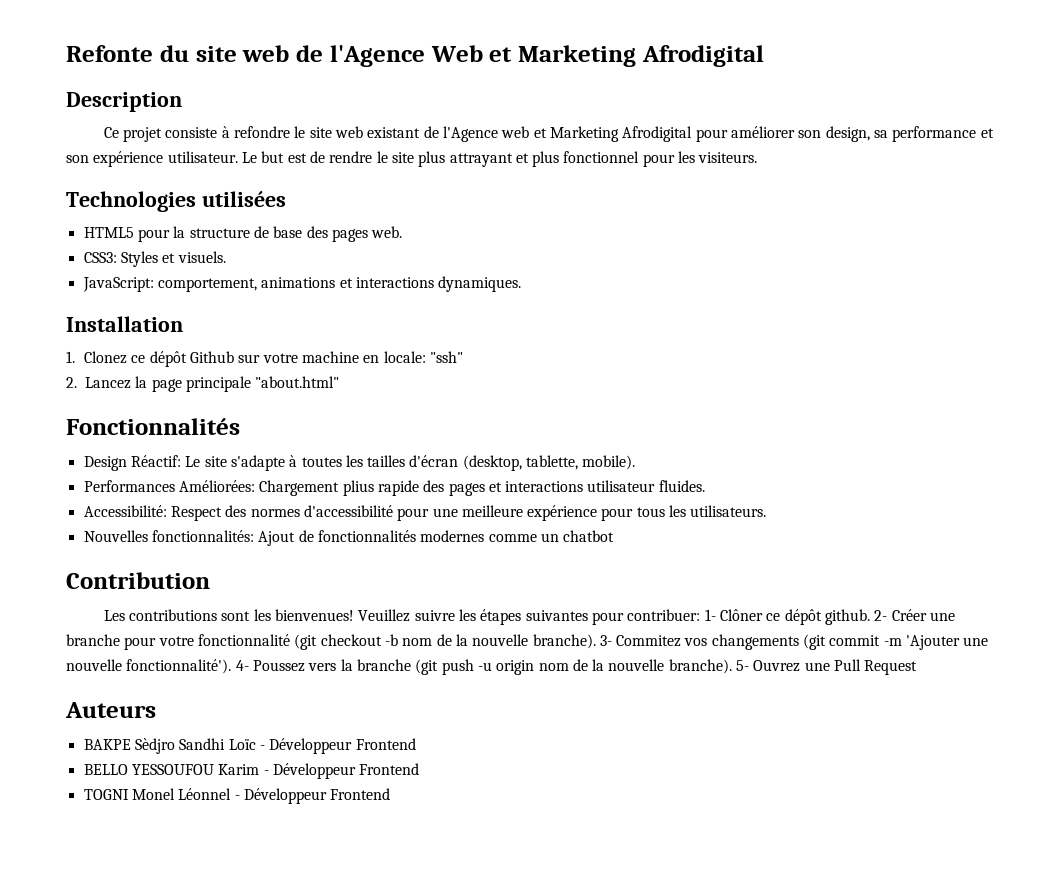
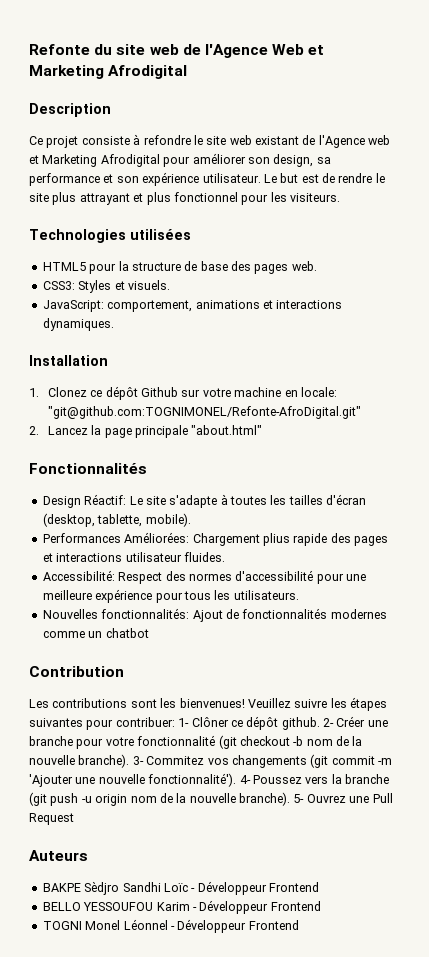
- 1. Clonez ce dépôt Github sur votre machine en locale: "ssh"
+ 1. Clonez ce dépôt Github sur votre machine en locale: "git@github.com:TOGNIMONEL/Refonte-AfroDigital.git"

